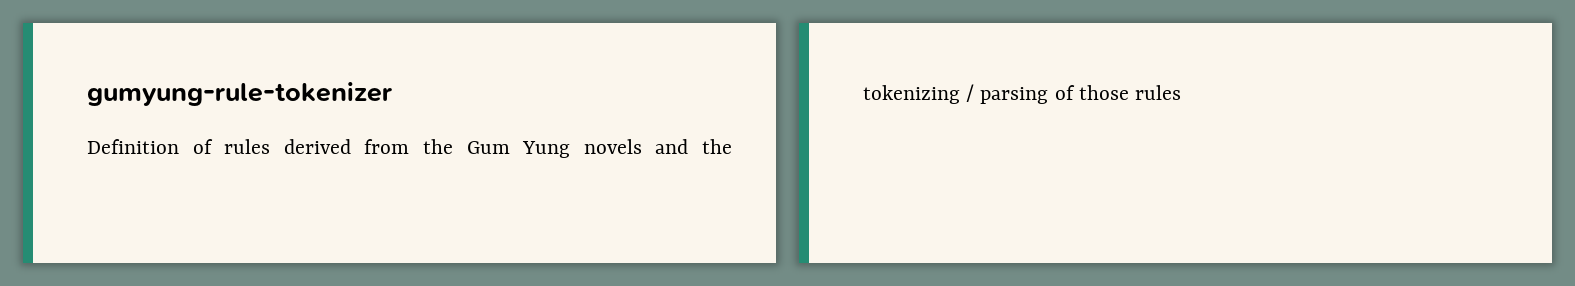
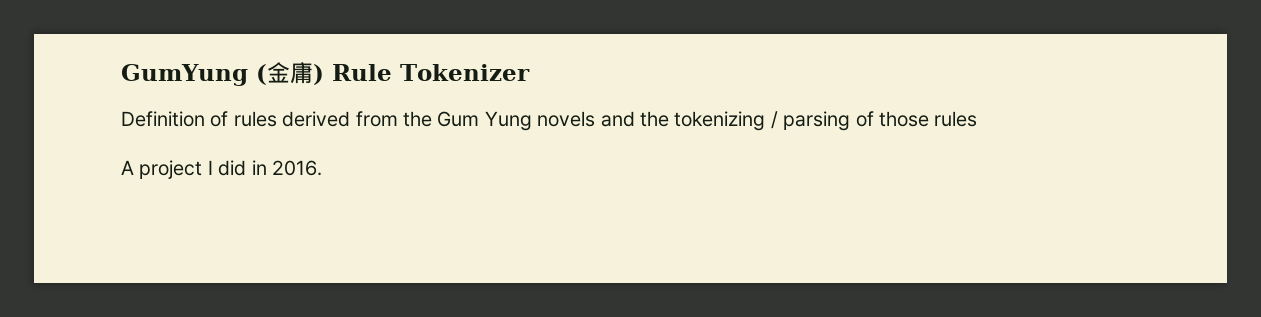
- gumyung-rule-tokenizer
+ GumYung (金庸) Rule Tokenizer
+ A project I did in 2016.

